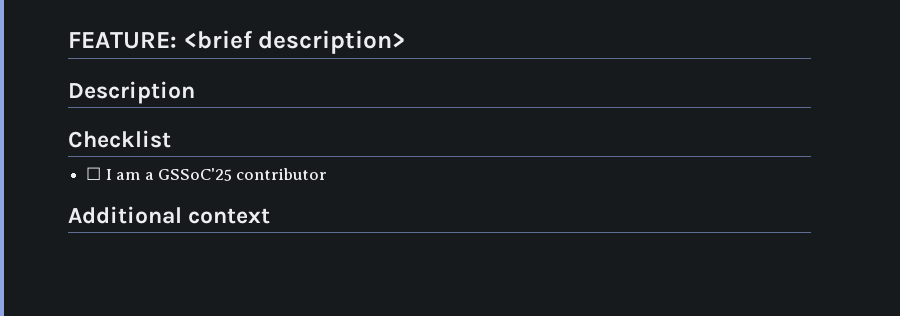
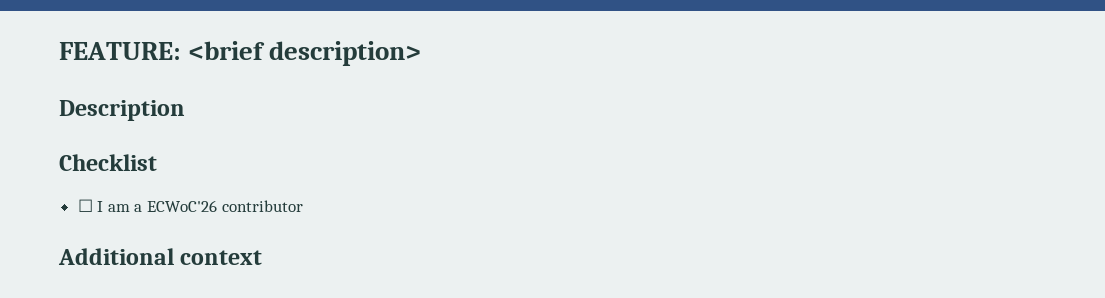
- ☐ I am a GSSoC'25 contributor
+ ☐ I am a ECWoC'26 contributor

